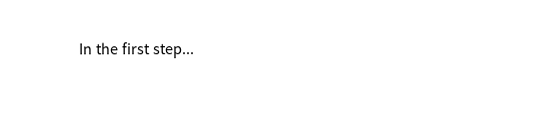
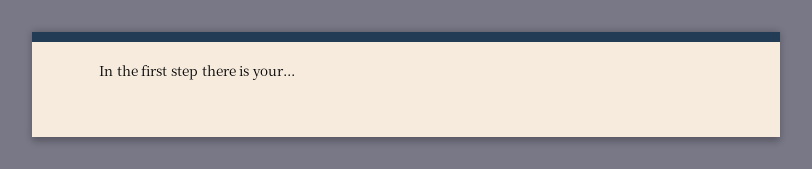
- In the first step...
+ In the first step there is your...

